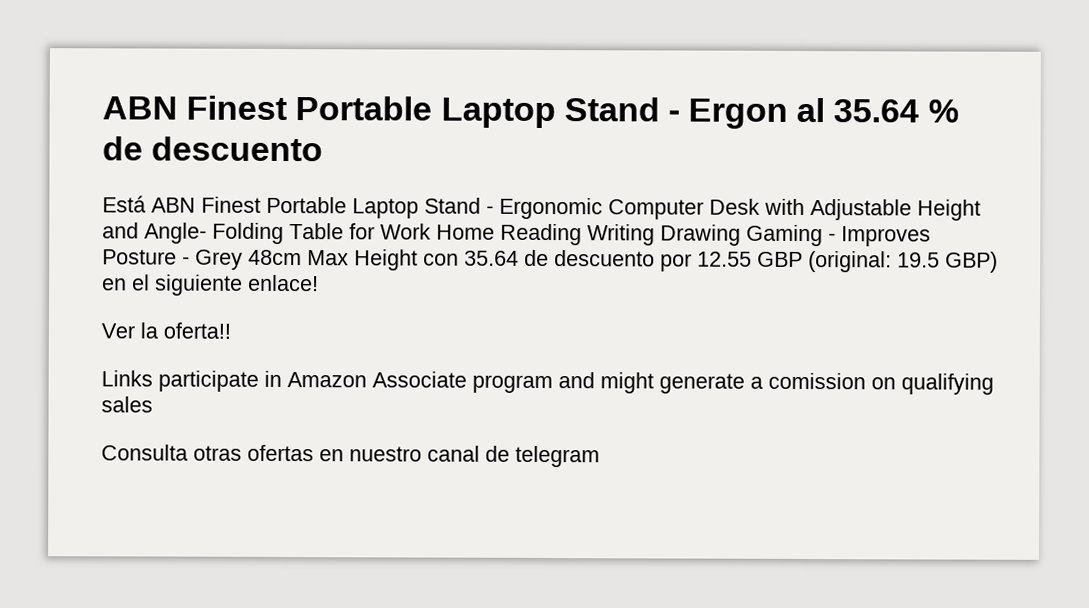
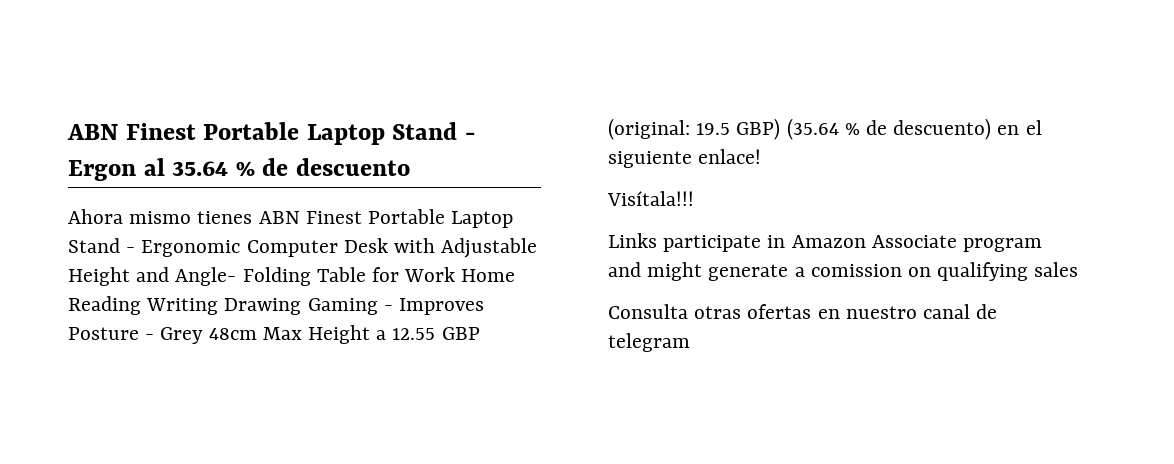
- Está ABN Finest Portable Laptop Stand - Ergonomic Computer Desk with Adjustable Height and Angle- Folding Table for Work Home Reading Writing Drawing Gaming - Improves Posture - Grey 48cm Max Height con 35.64 de descuento por 12.55 GBP (original: 19.5 GBP) en el siguiente enlace!
+ Ahora mismo tienes ABN Finest Portable Laptop Stand - Ergonomic Computer Desk with Adjustable Height and Angle- Folding Table for Work Home Reading Writing Drawing Gaming - Improves Posture - Grey 48cm Max Height a 12.55 GBP (original: 19.5 GBP) (35.64 % de descuento) en el siguiente enlace!
- Ver la oferta!!
+ Visítala!!!

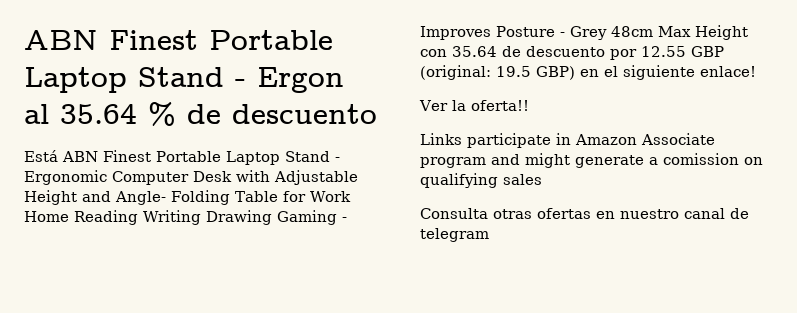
- Ahora mismo tienes ABN Finest Portable Laptop Stand - Ergonomic Computer Desk with Adjustable Height and Angle- Folding Table for Work Home Reading Writing Drawing Gaming - Improves Posture - Grey 48cm Max Height a 12.55 GBP (original: 19.5 GBP) (35.64 % de descuento) en el siguiente enlace!
+ Está ABN Finest Portable Laptop Stand - Ergonomic Computer Desk with Adjustable Height and Angle- Folding Table for Work Home Reading Writing Drawing Gaming - Improves Posture - Grey 48cm Max Height con 35.64 de descuento por 12.55 GBP (original: 19.5 GBP) en el siguiente enlace!
- Visítala!!!
+ Ver la oferta!!

